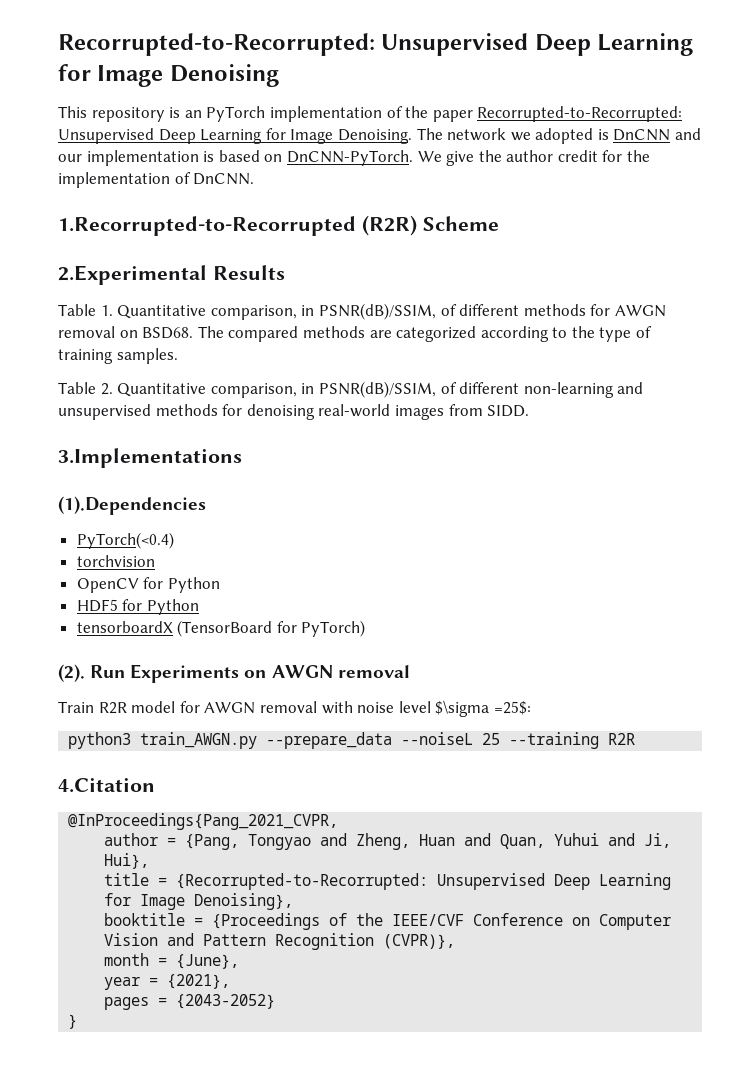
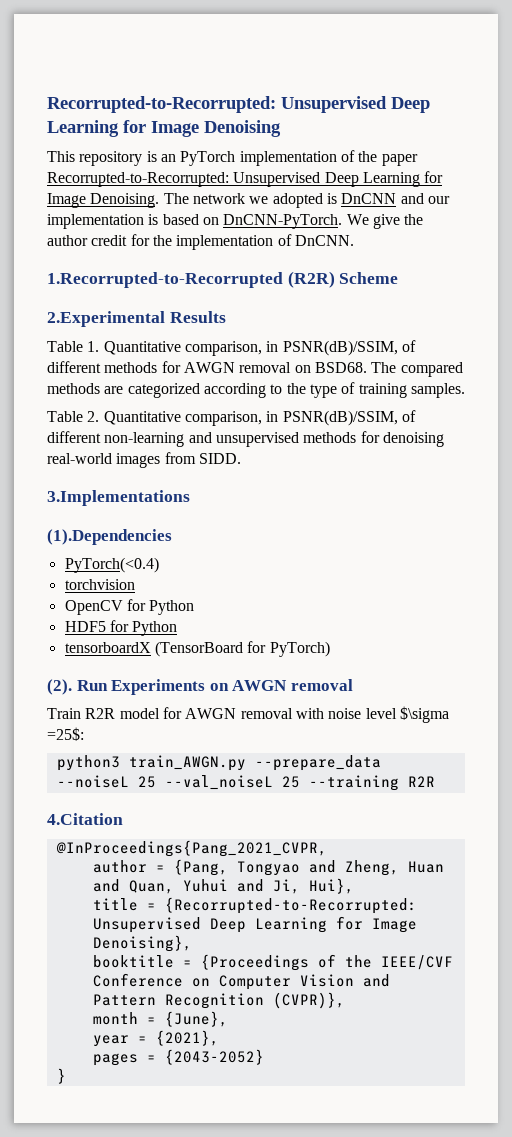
- python3 train_AWGN.py --prepare_data --noiseL 25 --training R2R
+ python3 train_AWGN.py --prepare_data --noiseL 25 --val_noiseL 25 --training R2R

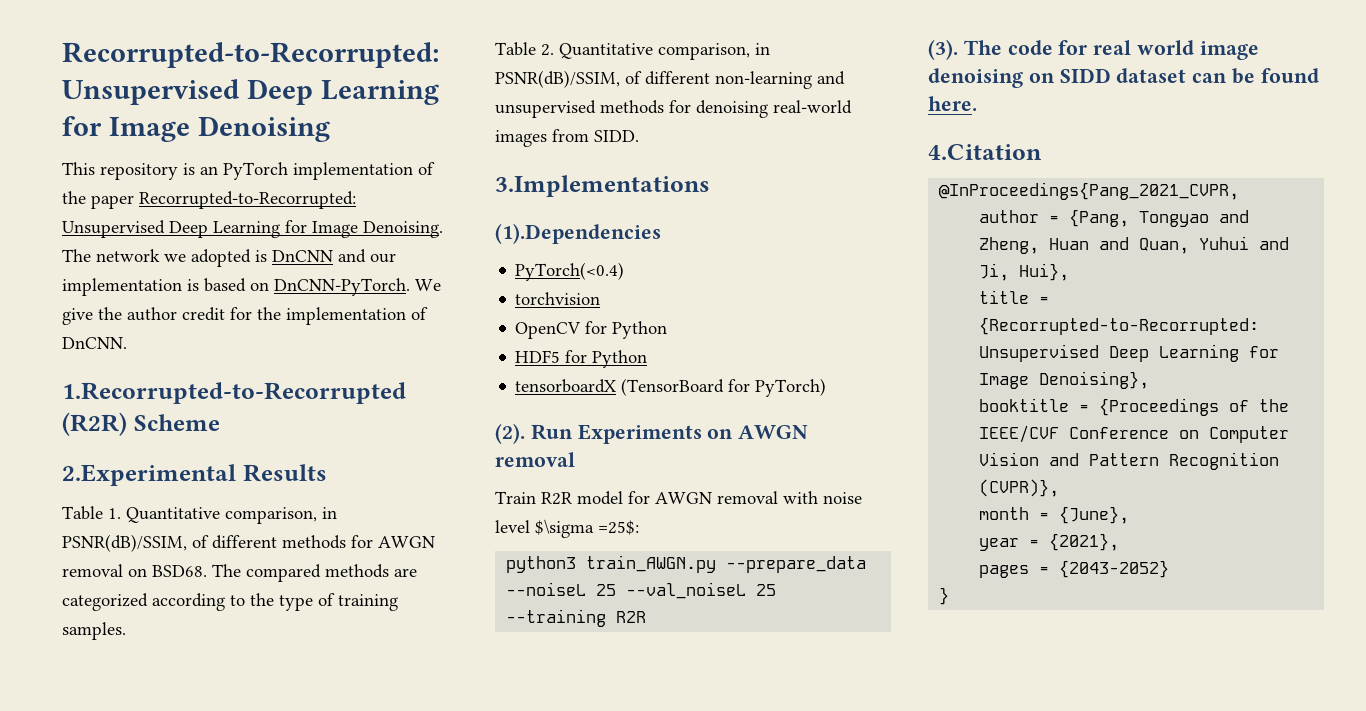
+ (3). The code for real world image denoising on SIDD dataset can be found here.

